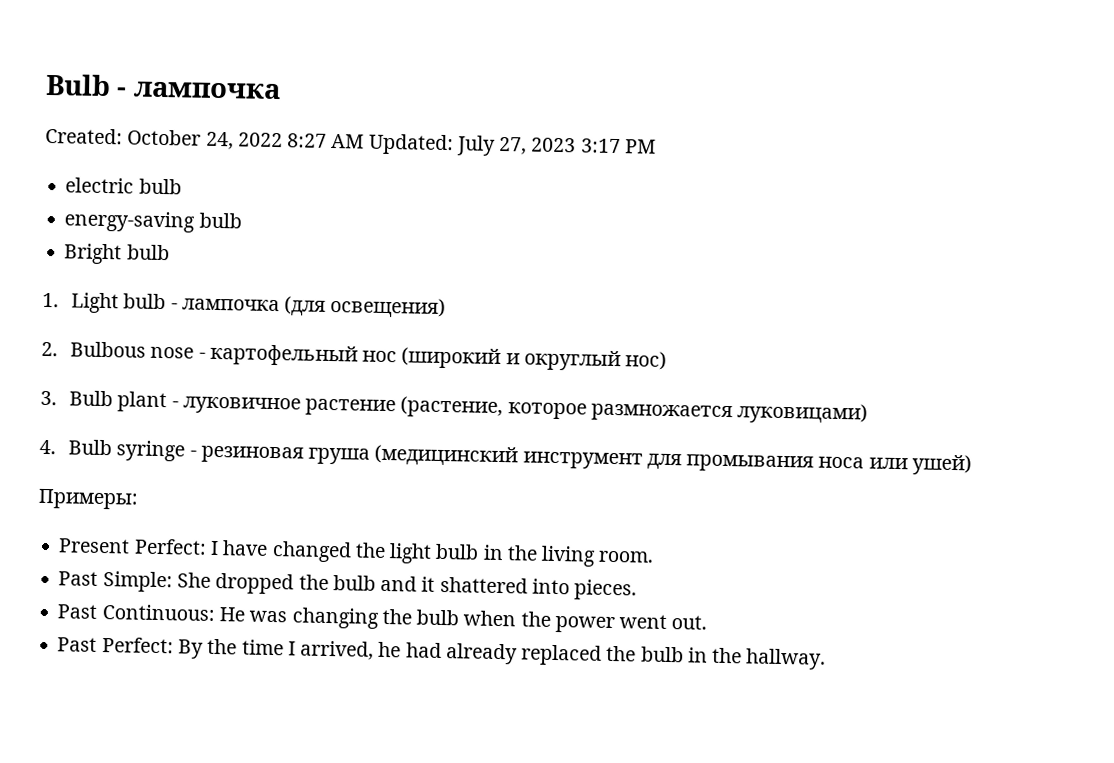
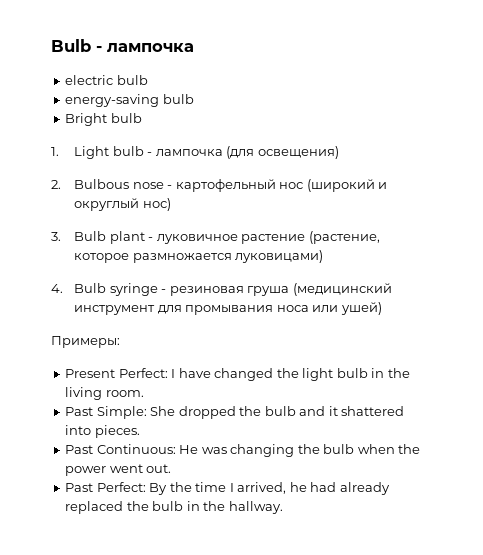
- Created: October 24, 2022 8:27 AM Updated: July 27, 2023 3:17 PM

